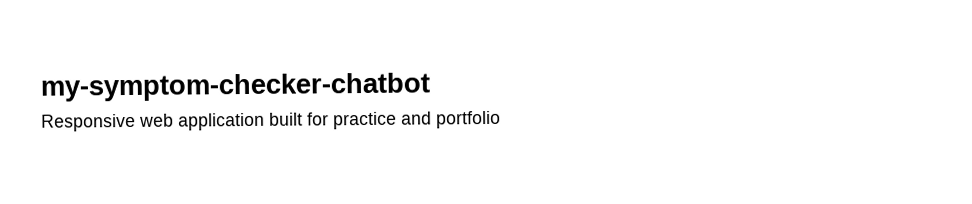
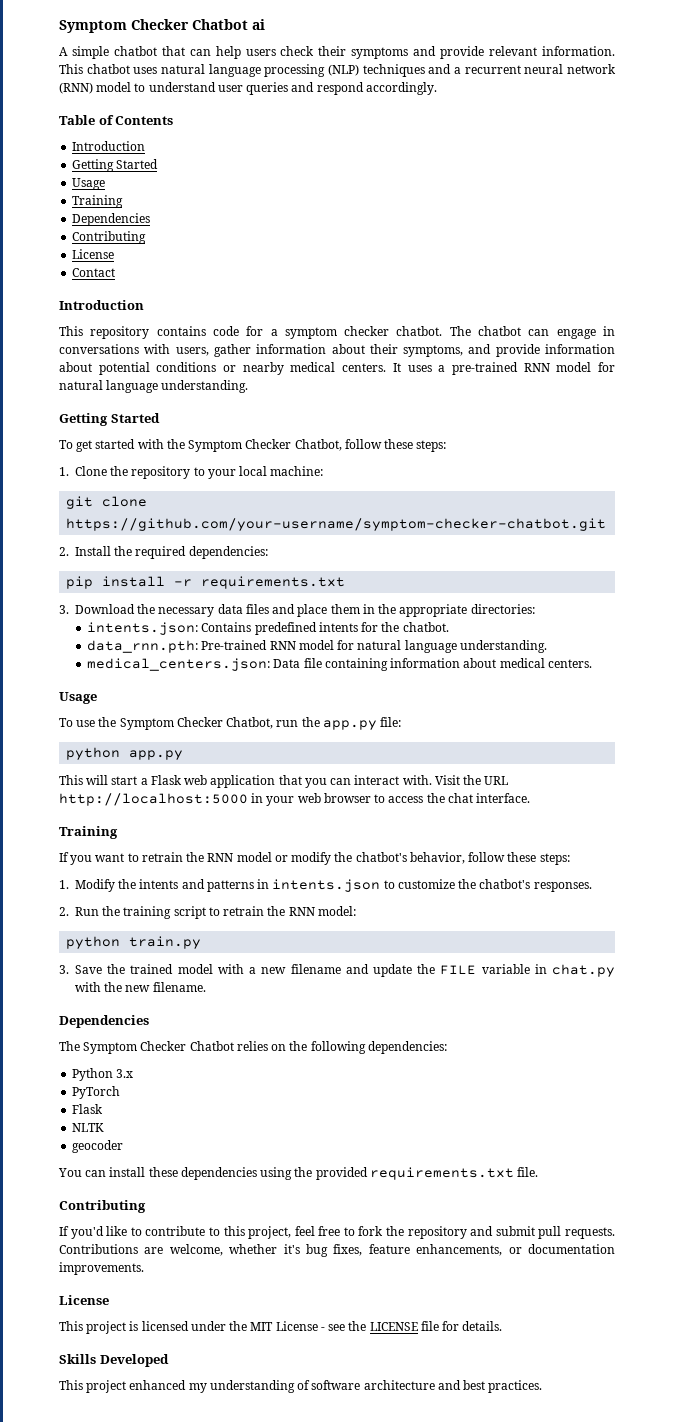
- my-symptom-checker-chatbot
- Responsive web application built for practice and portfolio
+ Symptom Checker Chatbot ai
+ A simple chatbot that can help users check their symptoms and provide relevant information. This chatbot uses natural language processing (NLP) techniques and a recurrent neural network (RNN) model to understand user queries and respond accordingly.
+ Table of Contents
+ Introduction
+ Getting Started
+ Usage
+ Training
+ Dependencies
+ Contributing
+ License
+ Contact
+ Introduction
+ This repository contains code for a symptom checker chatbot. The chatbot can engage in conversations with users, gather information about their symptoms, and provide information about potential conditions or nearby medical centers. It uses a pre-trained RNN model for natural language understanding.
+ Getting Started
+ To get started with the Symptom Checker Chatbot, follow these steps:
+ 1. Clone the repository to your local machine:
+ git clone https://github.com/your-username/symptom-checker-chatbot.git
+ 2. Install the required dependencies:
+ pip install -r requirements.txt
+ 3. Download the necessary data files and place them in the appropriate directories:
+ intents.json: Contains predefined intents for the chatbot.
+ data_rnn.pth: Pre-trained RNN model for natural language understanding.
+ medical_centers.json: Data file containing information about medical centers.
+ Usage
+ To use the Symptom Checker Chatbot, run the app.py file:
+ python app.py
+ This will start a Flask web application that you can interact with. Visit the URL http://localhost:5000 in your web browser to access the chat interface.
+ Training
+ If you want to retrain the RNN model or modify the chatbot's behavior, follow these steps:
+ 1. Modify the intents and patterns in intents.json to customize the chatbot's responses.
+ 2. Run the training script to retrain the RNN model:
+ python train.py
+ 3. Save the trained model with a new filename and update the FILE variable in chat.py with the new filename.
+ Dependencies
+ The Symptom Checker Chatbot relies on the following dependencies:
+ Python 3.x
+ PyTorch
+ Flask
+ NLTK
+ geocoder
+ You can install these dependencies using the provided requirements.txt file.
+ Contributing
+ If you'd like to contribute to this project, feel free to fork the repository and submit pull requests. Contributions are welcome, whether it's bug fixes, feature enhancements, or documentation improvements.
+ License
+ This project is licensed under the MIT License - see the LICENSE file for details.
+ Skills Developed
+ This project enhanced my understanding of software architecture and best practices.

